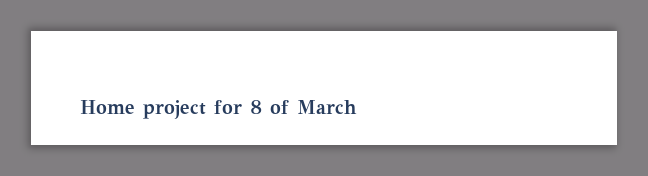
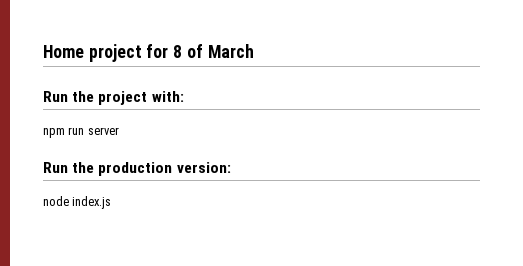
+ Run the project with:
+ npm run server
+ Run the production version:
+ node index.js

